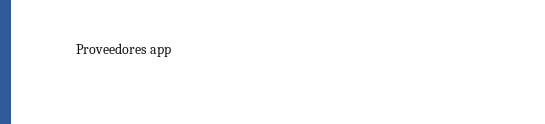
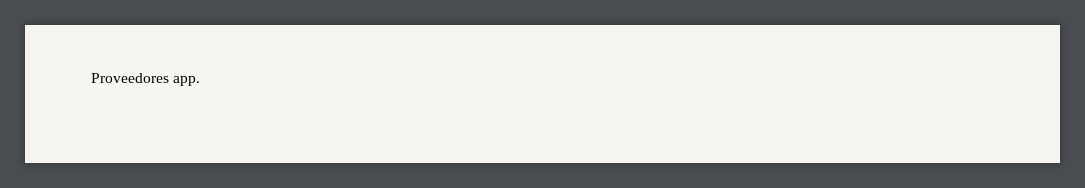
- Proveedores app
+ Proveedores app.

